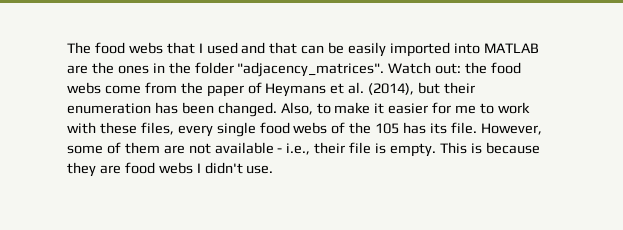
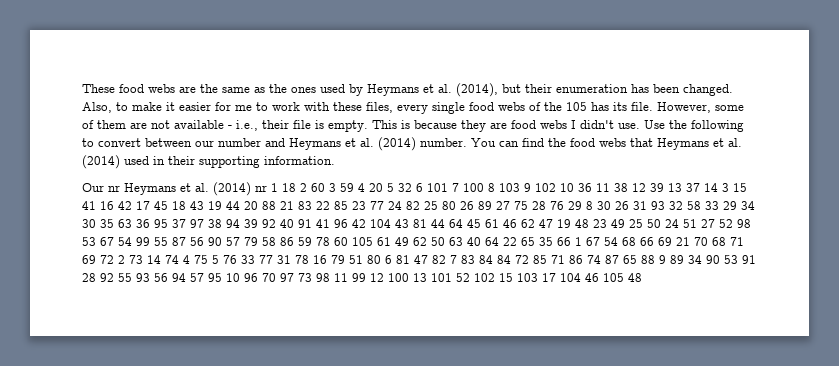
- The food webs that I used and that can be easily imported into MATLAB are the ones in the folder "adjacency_matrices". Watch out: the food webs come from the paper of Heymans et al. (2014), but their enumeration has been changed.
+ These food webs are the same as the ones used by Heymans et al. (2014), but their enumeration has been changed.
+ Use the following to convert between our number and Heymans et al. (2014) number. You can find the food webs that Heymans et al. (2014) used in their supporting information.
+ Our nr Heymans et al. (2014) nr 1 18 2 60 3 59 4 20 5 32 6 101 7 100 8 103 9 102 10 36 11 38 12 39 13 37 14 3 15 41 16 42 17 45 18 43 19 44 20 88 21 83 22 85 23 77 24 82 25 80 26 89 27 75 28 76 29 8 30 26 31 93 32 58 33 29 34 30 35 63 36 95 37 97 38 94 39 92 40 91 41 96 42 104 43 81 44 64 45 61 46 62 47 19 48 23 49 25 50 24 51 27 52 98 53 67 54 99 55 87 56 90 57 79 58 86 59 78 60 105 61 49 62 50 63 40 64 22 65 35 66 1 67 54 68 66 69 21 70 68 71 69 72 2 73 14 74 4 75 5 76 33 77 31 78 16 79 51 80 6 81 47 82 7 83 84 84 72 85 71 86 74 87 65 88 9 89 34 90 53 91 28 92 55 93 56 94 57 95 10 96 70 97 73 98 11 99 12 100 13 101 52 102 15 103 17 104 46 105 48

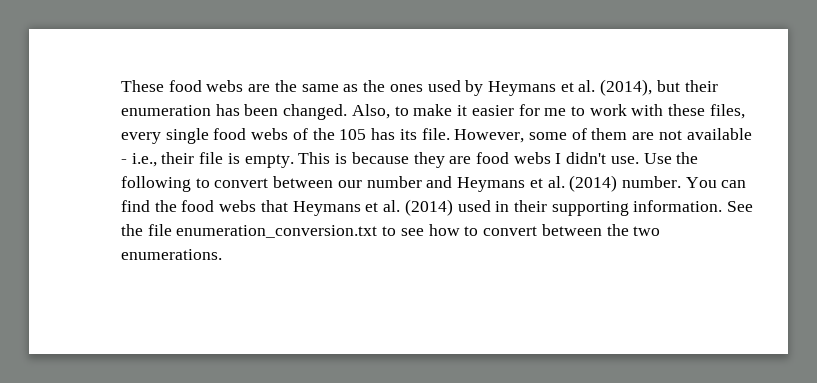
- You can find the food webs that Heymans et al. (2014) used in their supporting information.
- Our nr Heymans et al. (2014) nr 1 18 2 60 3 59 4 20 5 32 6 101 7 100 8 103 9 102 10 36 11 38 12 39 13 37 14 3 15 41 16 42 17 45 18 43 19 44 20 88 21 83 22 85 23 77 24 82 25 80 26 89 27 75 28 76 29 8 30 26 31 93 32 58 33 29 34 30 35 63 36 95 37 97 38 94 39 92 40 91 41 96 42 104 43 81 44 64 45 61 46 62 47 19 48 23 49 25 50 24 51 27 52 98 53 67 54 99 55 87 56 90 57 79 58 86 59 78 60 105 61 49 62 50 63 40 64 22 65 35 66 1 67 54 68 66 69 21 70 68 71 69 72 2 73 14 74 4 75 5 76 33 77 31 78 16 79 51 80 6 81 47 82 7 83 84 84 72 85 71 86 74 87 65 88 9 89 34 90 53 91 28 92 55 93 56 94 57 95 10 96 70 97 73 98 11 99 12 100 13 101 52 102 15 103 17 104 46 105 48
+ You can find the food webs that Heymans et al. (2014) used in their supporting information. See the file enumeration_conversion.txt to see how to convert between the two enumerations.

